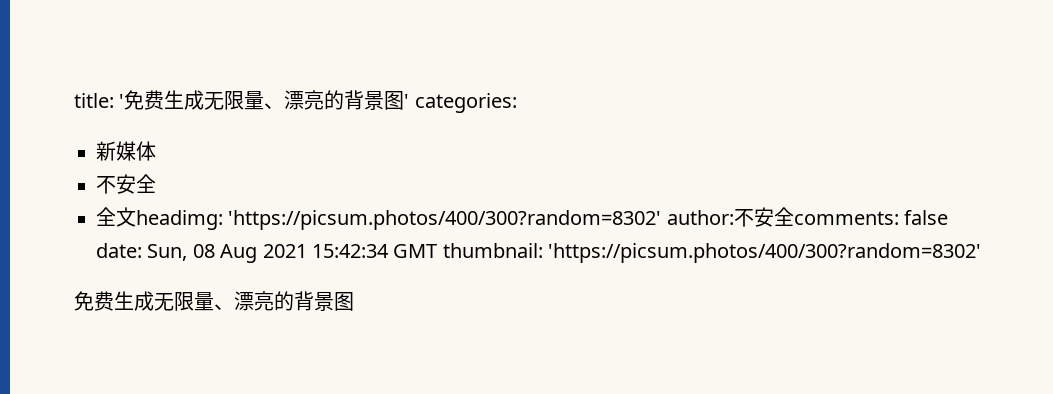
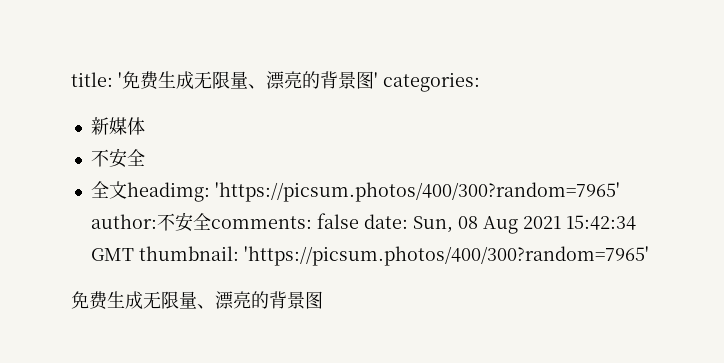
- 全文headimg: 'https://picsum.photos/400/300?random=8302' author:不安全comments: false date: Sun, 08 Aug 2021 15:42:34 GMT thumbnail: 'https://picsum.photos/400/300?random=8302'
+ 全文headimg: 'https://picsum.photos/400/300?random=7965' author:不安全comments: false date: Sun, 08 Aug 2021 15:42:34 GMT thumbnail: 'https://picsum.photos/400/300?random=7965'

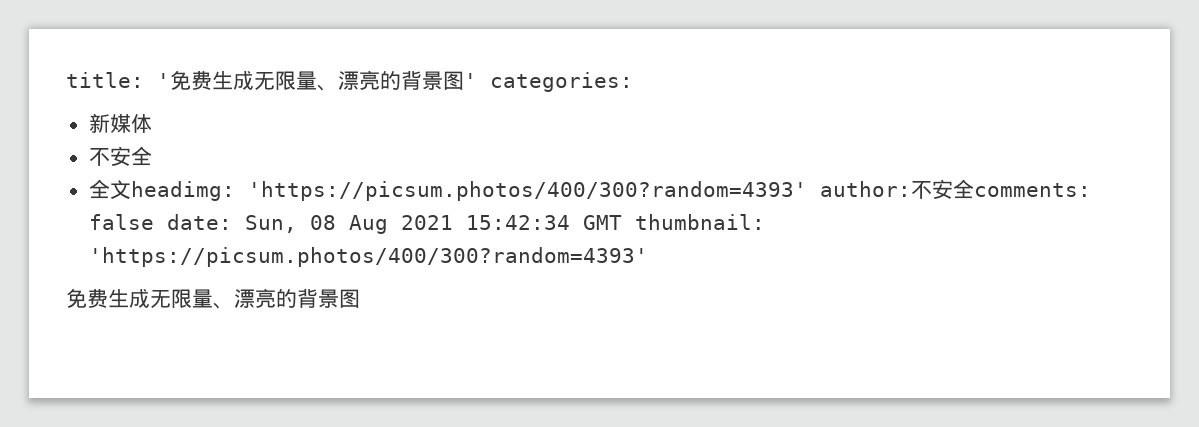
- 全文headimg: 'https://picsum.photos/400/300?random=7965' author:不安全comments: false date: Sun, 08 Aug 2021 15:42:34 GMT thumbnail: 'https://picsum.photos/400/300?random=7965'
+ 全文headimg: 'https://picsum.photos/400/300?random=4393' author:不安全comments: false date: Sun, 08 Aug 2021 15:42:34 GMT thumbnail: 'https://picsum.photos/400/300?random=4393'

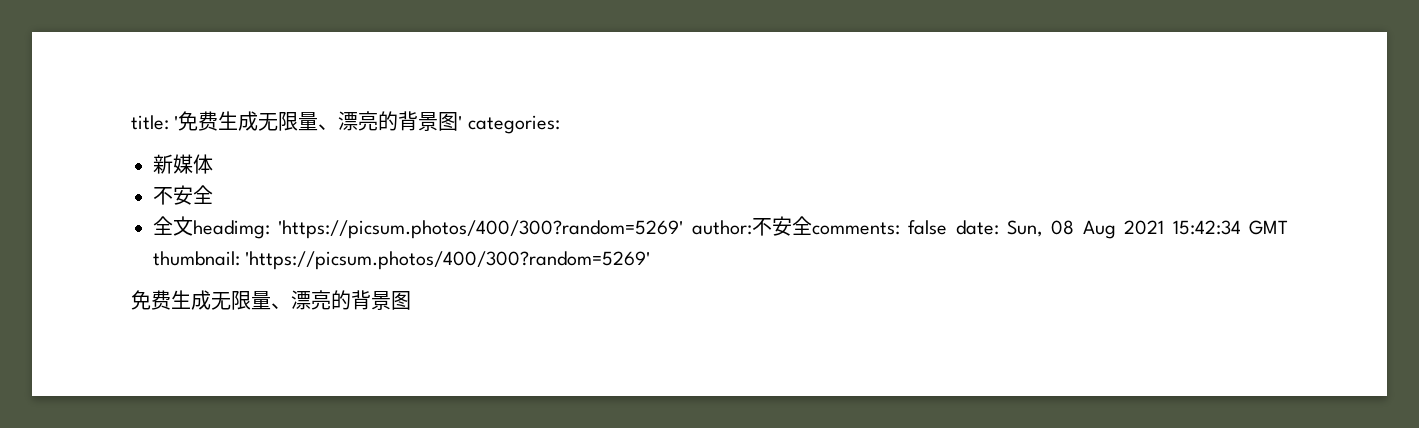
- 全文headimg: 'https://picsum.photos/400/300?random=4393' author:不安全comments: false date: Sun, 08 Aug 2021 15:42:34 GMT thumbnail: 'https://picsum.photos/400/300?random=4393'
+ 全文headimg: 'https://picsum.photos/400/300?random=5269' author:不安全comments: false date: Sun, 08 Aug 2021 15:42:34 GMT thumbnail: 'https://picsum.photos/400/300?random=5269'

